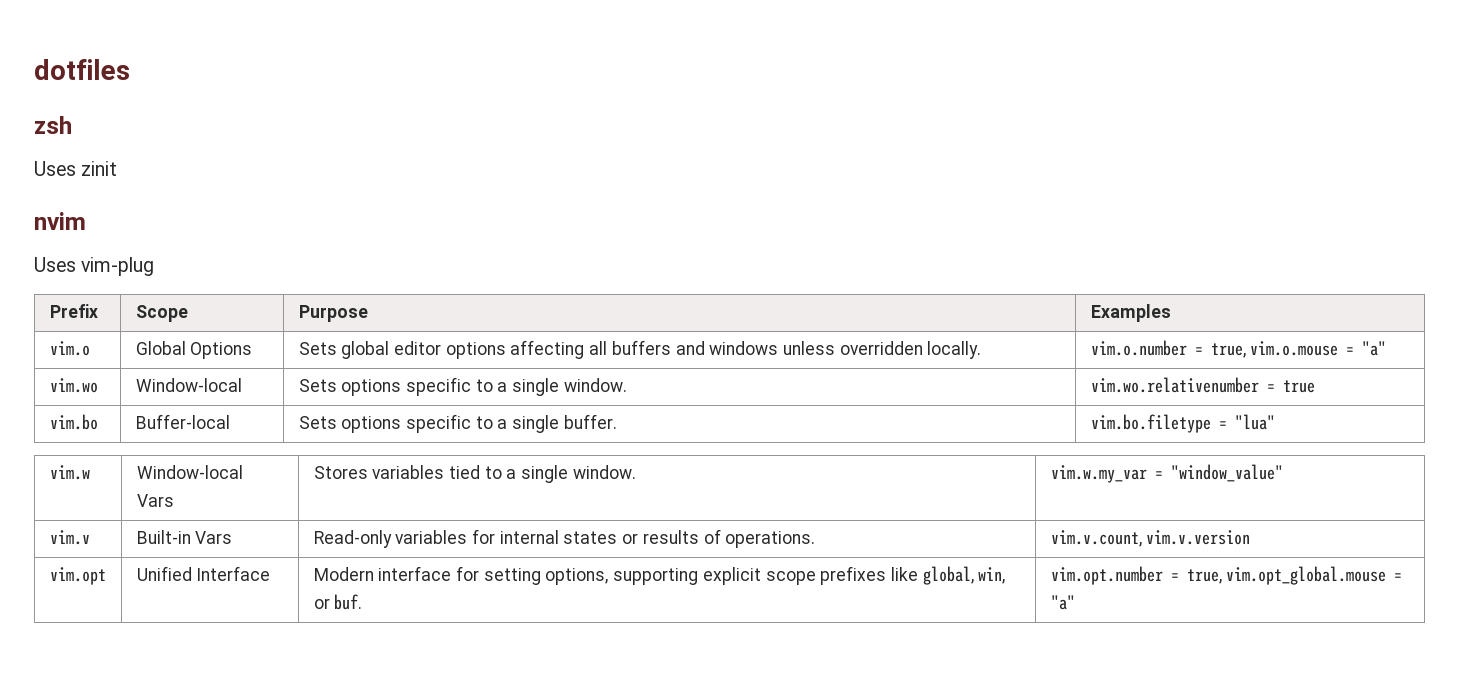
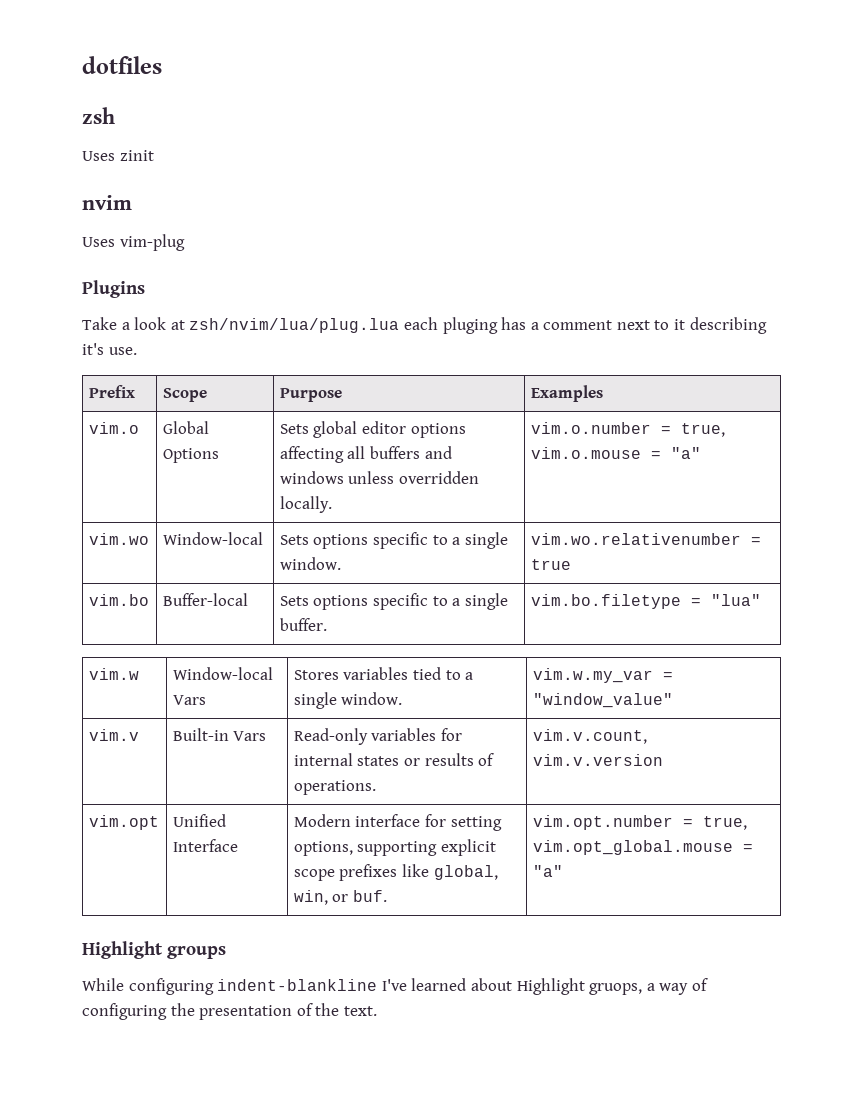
+ Plugins
+ Take a look at zsh/nvim/lua/plug.lua each pluging has a comment next to it describing it's use.
+ Highlight groups
+ While configuring indent-blankline I've learned about Highlight gruops, a way of configuring the presentation of the text.

